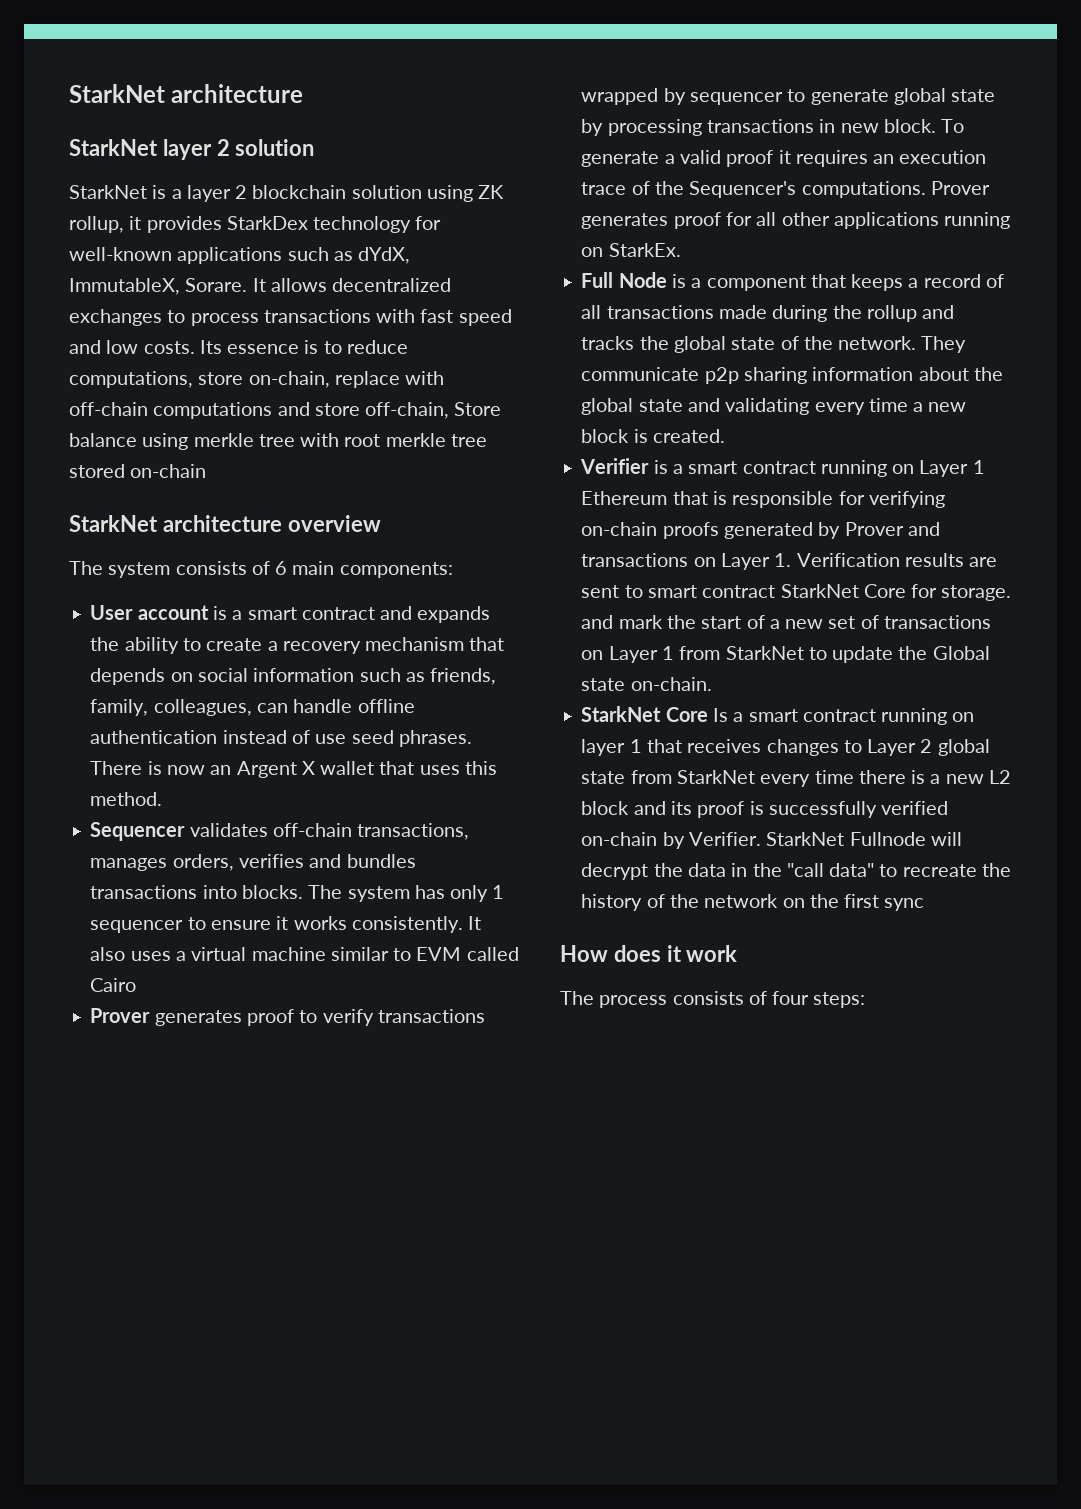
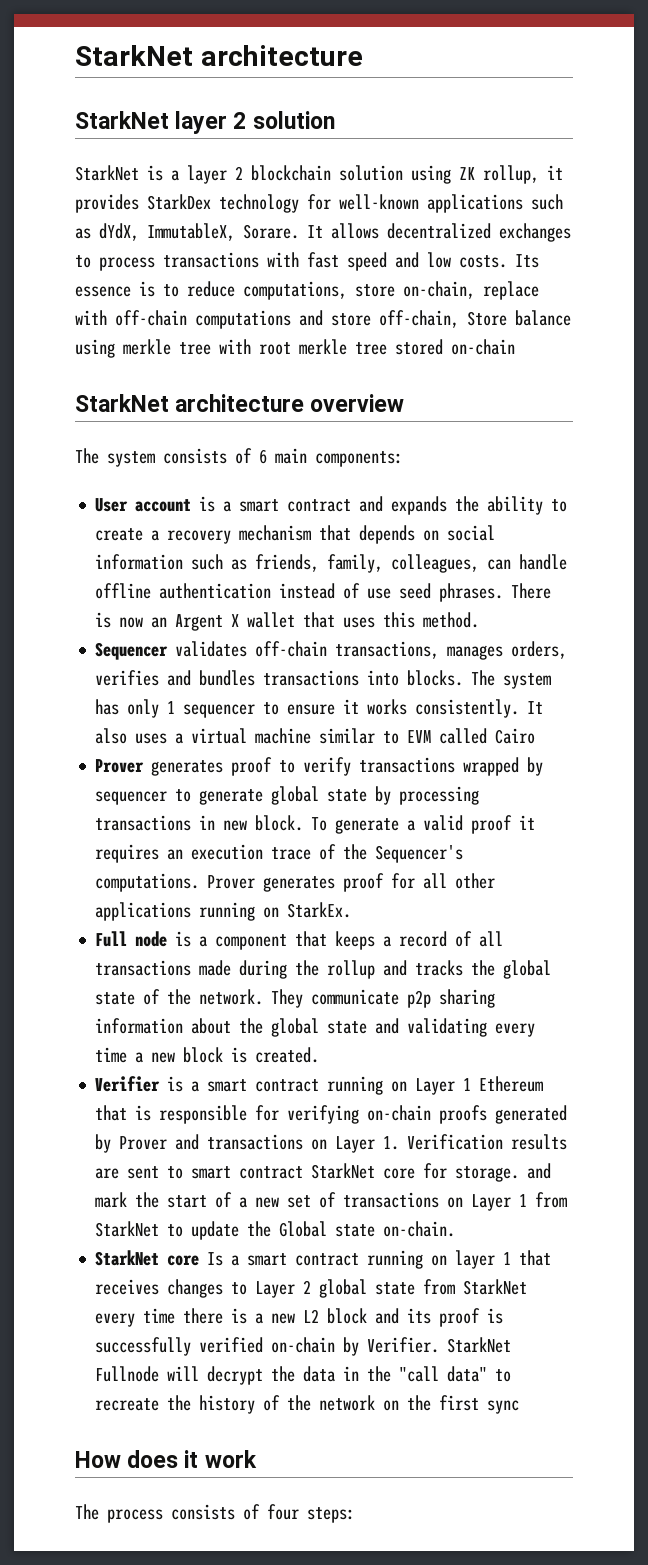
- Full Node is a component that keeps a record of all transactions made during the rollup and tracks the global state of the network.
+ Full node is a component that keeps a record of all transactions made during the rollup and tracks the global state of the network.
- Verifier is a smart contract running on Layer 1 Ethereum that is responsible for verifying on-chain proofs generated by Prover and transactions on Layer 1. Verification results are sent to smart contract StarkNet Core for storage. and mark the start of a new set of transactions on Layer 1 from StarkNet to update the Global state on-chain.
+ Verifier is a smart contract running on Layer 1 Ethereum that is responsible for verifying on-chain proofs generated by Prover and transactions on Layer 1. Verification results are sent to smart contract StarkNet core for storage. and mark the start of a new set of transactions on Layer 1 from StarkNet to update the Global state on-chain.
- StarkNet Core Is a smart contract running on layer 1 that receives changes to Layer 2 global state from StarkNet every time there is a new L2 block and its proof is successfully verified on-chain by Verifier.
+ StarkNet core Is a smart contract running on layer 1 that receives changes to Layer 2 global state from StarkNet every time there is a new L2 block and its proof is successfully verified on-chain by Verifier.

